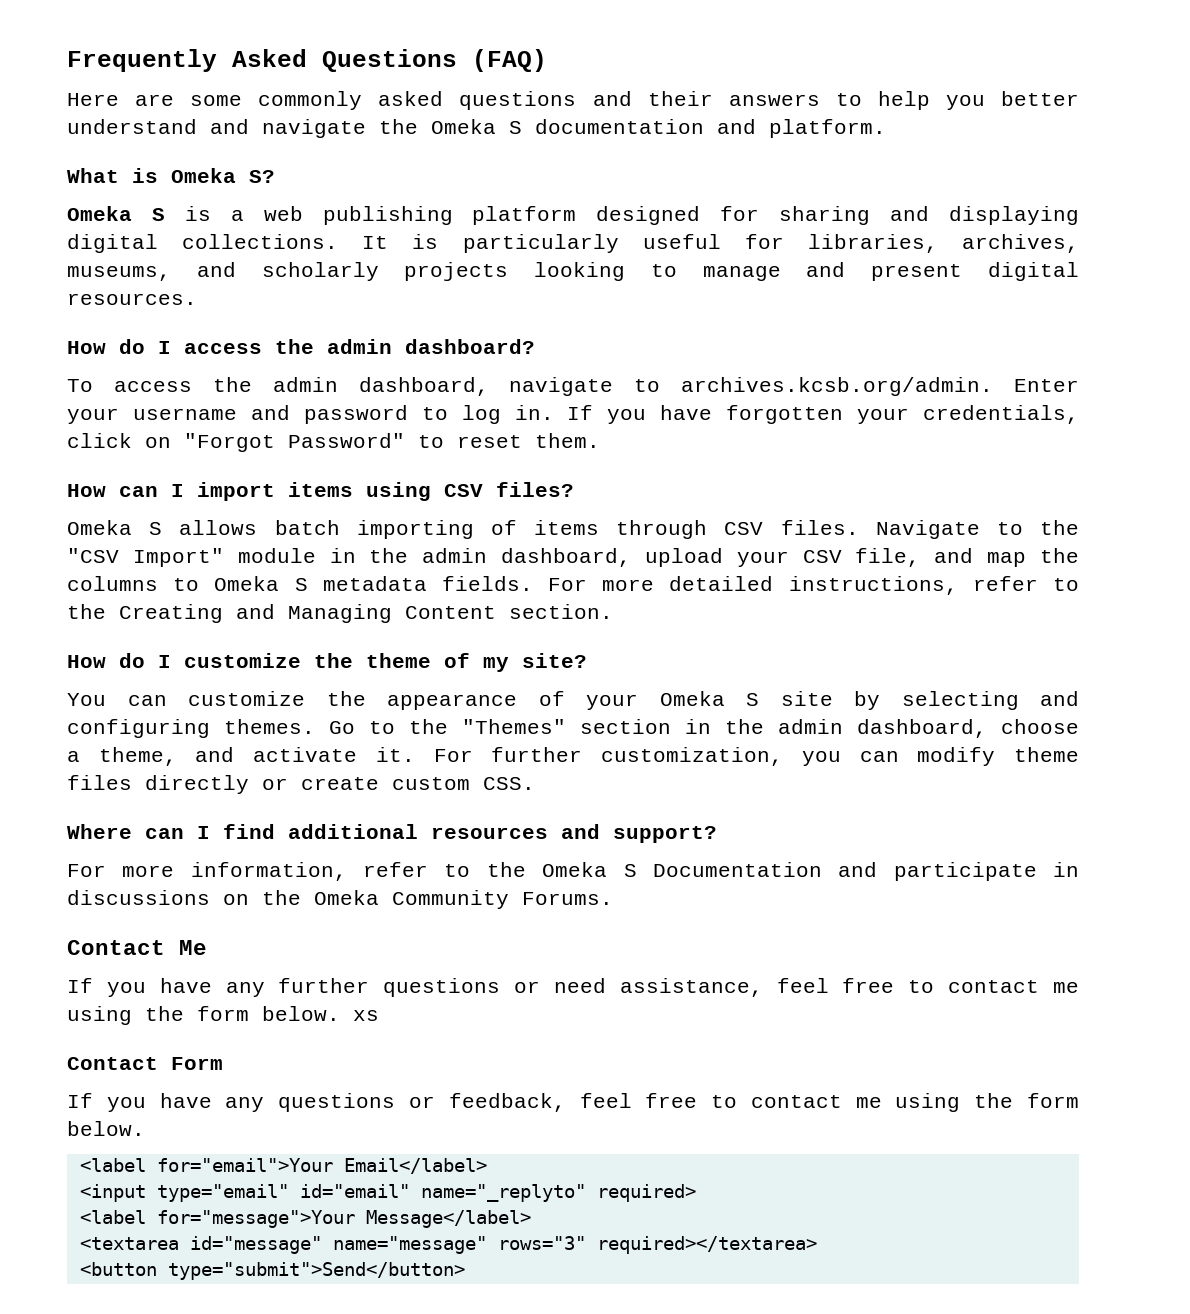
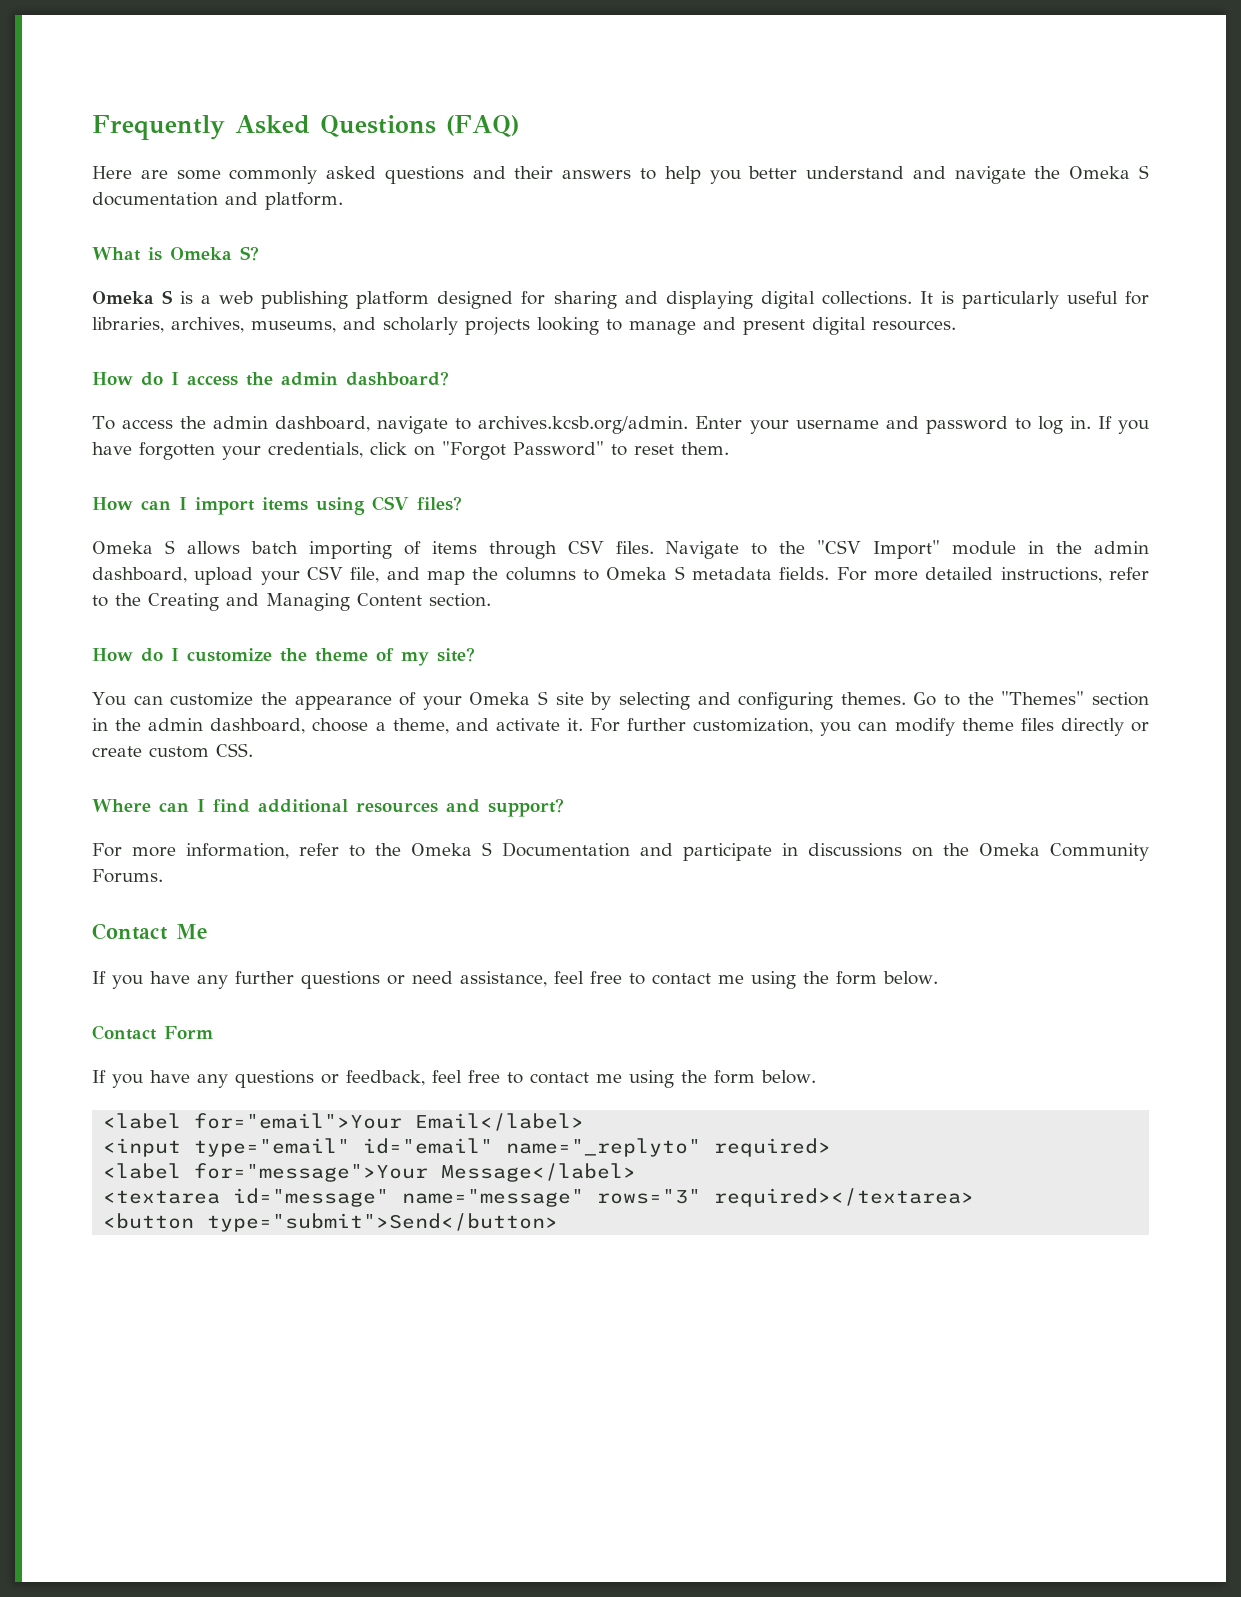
- If you have any further questions or need assistance, feel free to contact me using the form below. xs
+ If you have any further questions or need assistance, feel free to contact me using the form below.

